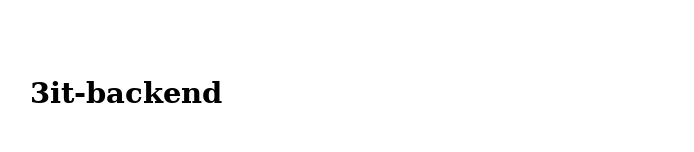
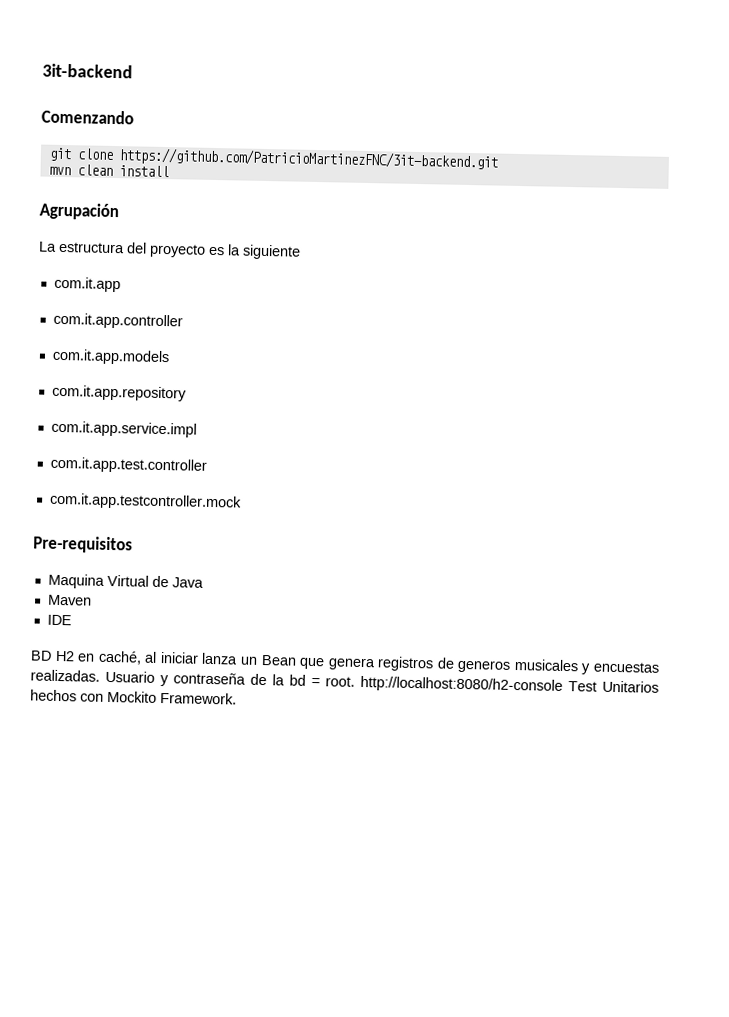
+ Comenzando
+ git clone https://github.com/PatricioMartinezFNC/3it-backend.git
+ mvn clean install
+ Agrupación
+ La estructura del proyecto es la siguiente
+ com.it.app
+ com.it.app.controller
+ com.it.app.models
+ com.it.app.repository
+ com.it.app.service.impl
+ com.it.app.test.controller
+ com.it.app.testcontroller.mock
+ Pre-requisitos
+ Maquina Virtual de Java
+ Maven
+ IDE
+ BD H2 en caché, al iniciar lanza un Bean que genera registros de generos musicales y encuestas realizadas. Usuario y contraseña de la bd = root. http://localhost:8080/h2-console Test Unitarios hechos con Mockito Framework.

